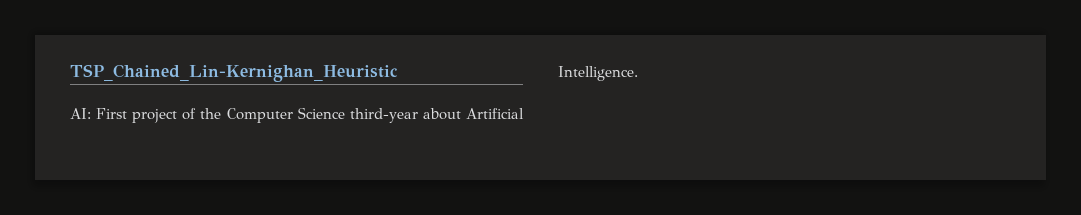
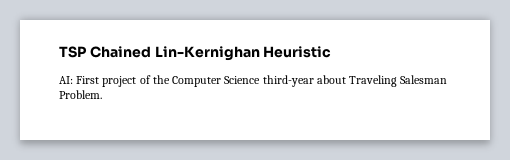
- TSP_Chained_Lin-Kernighan_Heuristic
+ TSP Chained Lin-Kernighan Heuristic
- AI: First project of the Computer Science third-year about Artificial Intelligence.
+ AI: First project of the Computer Science third-year about Traveling Salesman Problem.

